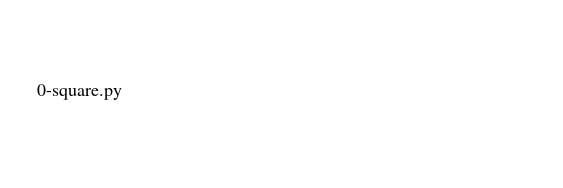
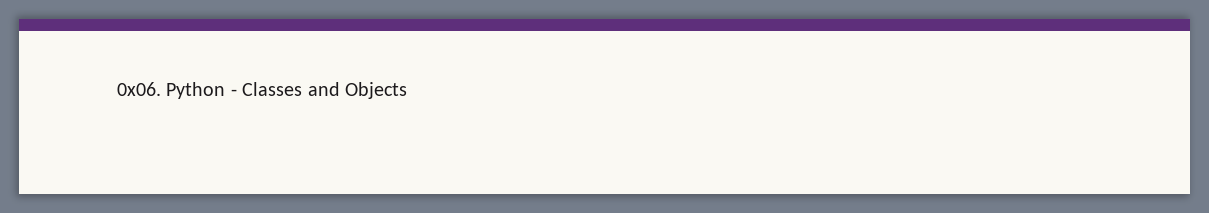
- 0-square.py
+ 0x06. Python - Classes and Objects

